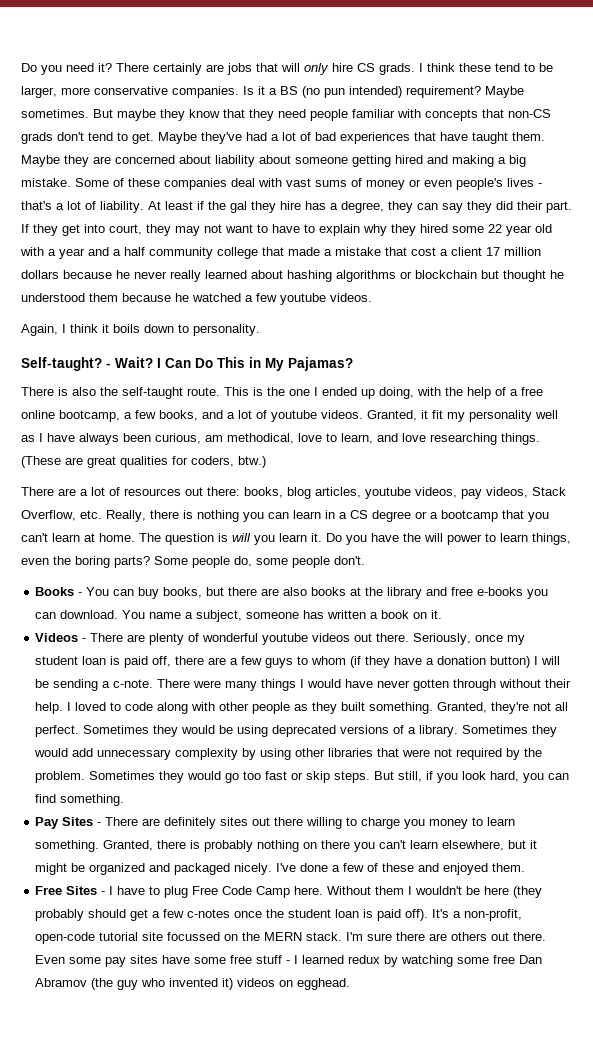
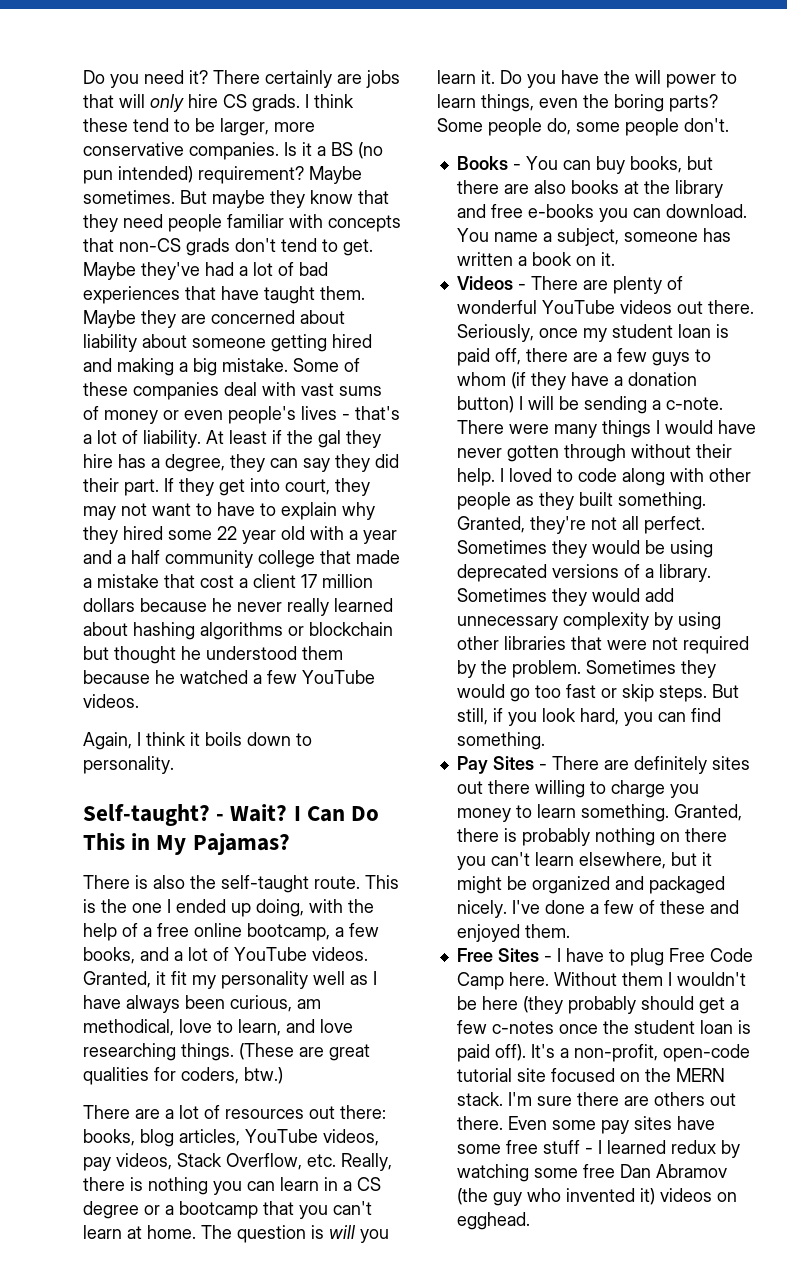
- If they get into court, they may not want to have to explain why they hired some 22 year old with a year and a half community college that made a mistake that cost a client 17 million dollars because he never really learned about hashing algorithms or blockchain but thought he understood them because he watched a few youtube videos.
+ If they get into court, they may not want to have to explain why they hired some 22 year old with a year and a half community college that made a mistake that cost a client 17 million dollars because he never really learned about hashing algorithms or blockchain but thought he understood them because he watched a few YouTube videos.
- This is the one I ended up doing, with the help of a free online bootcamp, a few books, and a lot of youtube videos.
+ This is the one I ended up doing, with the help of a free online bootcamp, a few books, and a lot of YouTube videos.
- There are a lot of resources out there: books, blog articles, youtube videos, pay videos, Stack Overflow, etc. Really, there is nothing you can learn in a CS degree or a bootcamp that you can't learn at home.
+ There are a lot of resources out there: books, blog articles, YouTube videos, pay videos, Stack Overflow, etc. Really, there is nothing you can learn in a CS degree or a bootcamp that you can't learn at home.
- Videos - There are plenty of wonderful youtube videos out there.
+ Videos - There are plenty of wonderful YouTube videos out there.
- It's a non-profit, open-code tutorial site focussed on the MERN stack.
+ It's a non-profit, open-code tutorial site focused on the MERN stack.

